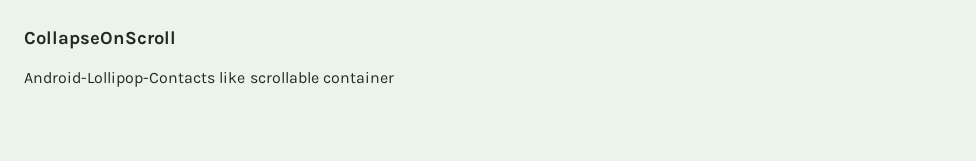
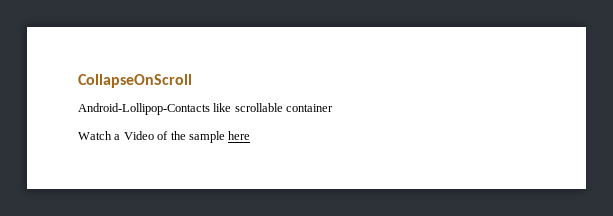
+ Watch a Video of the sample here

